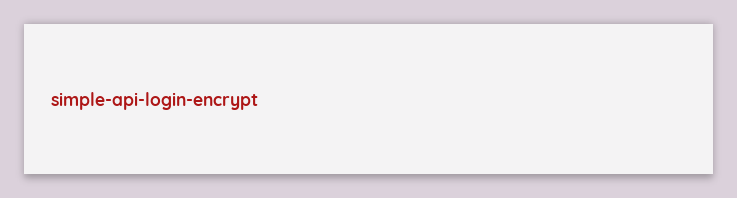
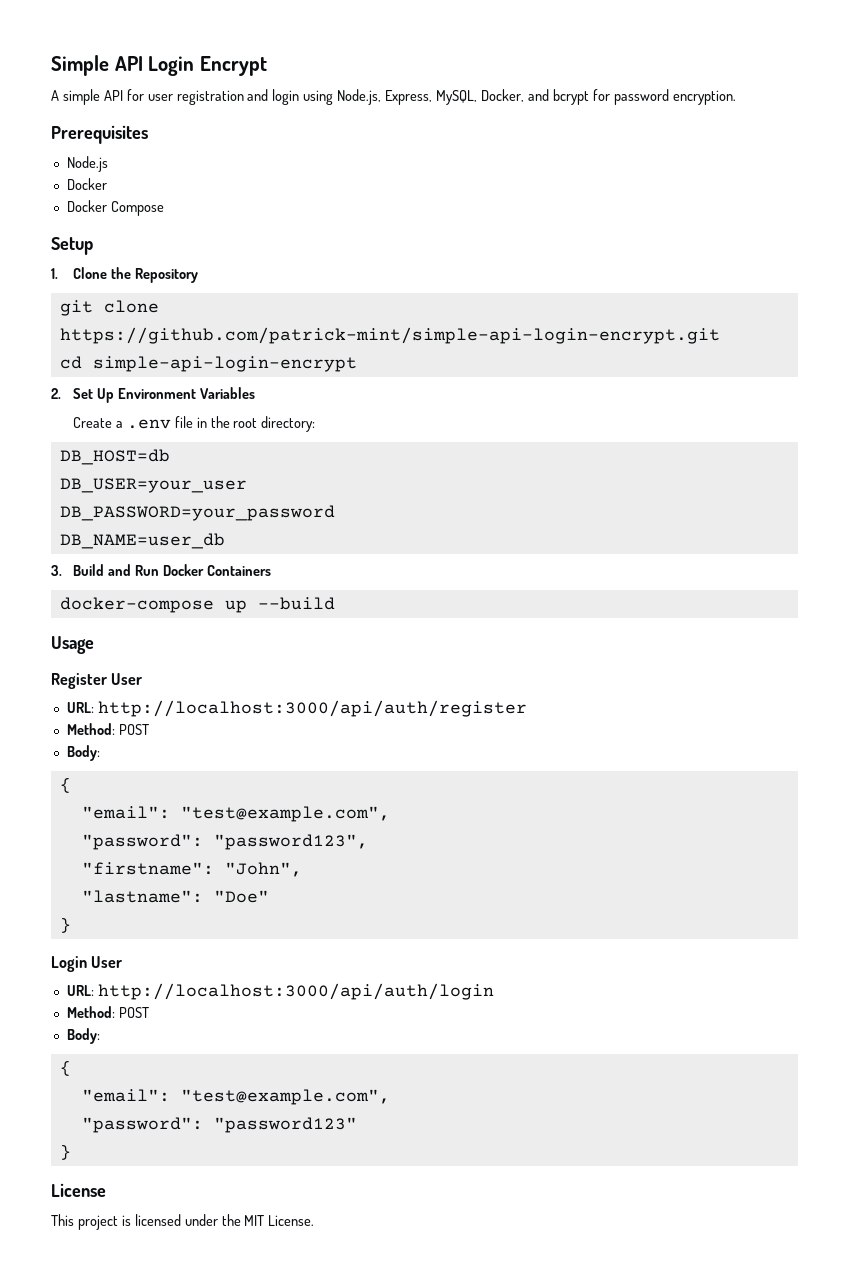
- simple-api-login-encrypt
+ Simple API Login Encrypt
+ A simple API for user registration and login using Node.js, Express, MySQL, Docker, and bcrypt for password encryption.
+ Prerequisites
+ Node.js
+ Docker
+ Docker Compose
+ Setup
+ 1. Clone the Repository
+ git clone https://github.com/patrick-mint/simple-api-login-encrypt.git
+ cd simple-api-login-encrypt
+ 2. Set Up Environment Variables
+ Create a .env file in the root directory:
+ DB_HOST=db
+ DB_USER=your_user
+ DB_PASSWORD=your_password
+ DB_NAME=user_db
+ 3. Build and Run Docker Containers
+ docker-compose up --build
+ Usage
+ Register User
+ URL: http://localhost:3000/api/auth/register
+ Method: POST
+ Body:
+ {
+ "email": "test@example.com",
+ "password": "password123",
+ "firstname": "John",
+ "lastname": "Doe"
+ }
+ Login User
+ URL: http://localhost:3000/api/auth/login
+ Method: POST
+ Body:
+ {
+ "email": "test@example.com",
+ "password": "password123"
+ }
+ License
+ This project is licensed under the MIT License.

